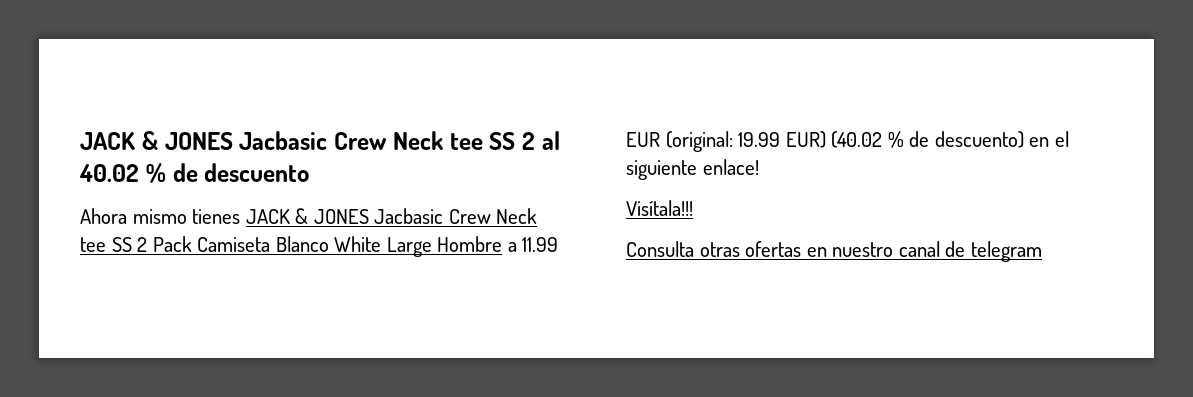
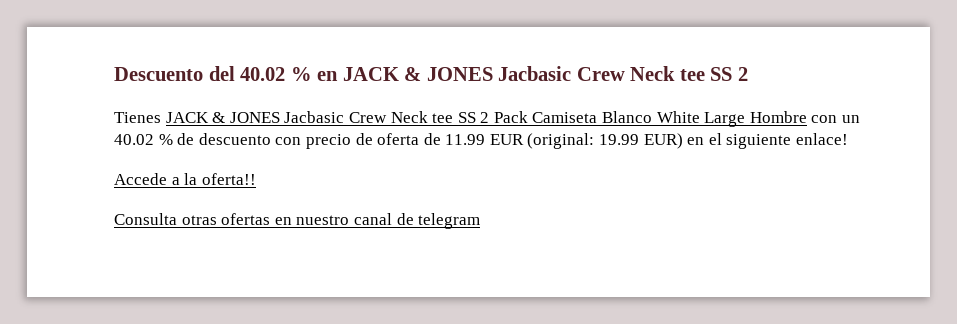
- JACK & JONES Jacbasic Crew Neck tee SS 2 al 40.02 % de descuento
- Ahora mismo tienes JACK & JONES Jacbasic Crew Neck tee SS 2 Pack Camiseta Blanco White Large Hombre a 11.99 EUR (original: 19.99 EUR) (40.02 % de descuento) en el siguiente enlace!
+ Descuento del 40.02 % en JACK & JONES Jacbasic Crew Neck tee SS 2
+ Tienes JACK & JONES Jacbasic Crew Neck tee SS 2 Pack Camiseta Blanco White Large Hombre con un 40.02 % de descuento con precio de oferta de 11.99 EUR (original: 19.99 EUR) en el siguiente enlace!
- Visítala!!!
+ Accede a la oferta!!

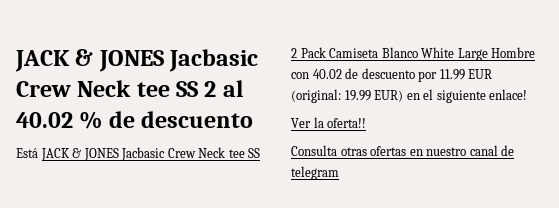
- Descuento del 40.02 % en JACK & JONES Jacbasic Crew Neck tee SS 2
- Tienes JACK & JONES Jacbasic Crew Neck tee SS 2 Pack Camiseta Blanco White Large Hombre con un 40.02 % de descuento con precio de oferta de 11.99 EUR (original: 19.99 EUR) en el siguiente enlace!
+ JACK & JONES Jacbasic Crew Neck tee SS 2 al 40.02 % de descuento
+ Está JACK & JONES Jacbasic Crew Neck tee SS 2 Pack Camiseta Blanco White Large Hombre con 40.02 de descuento por 11.99 EUR (original: 19.99 EUR) en el siguiente enlace!
- Accede a la oferta!!
+ Ver la oferta!!

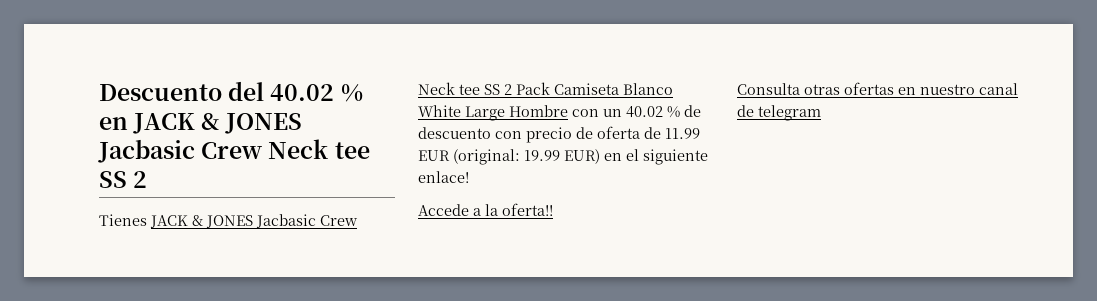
- JACK & JONES Jacbasic Crew Neck tee SS 2 al 40.02 % de descuento
- Está JACK & JONES Jacbasic Crew Neck tee SS 2 Pack Camiseta Blanco White Large Hombre con 40.02 de descuento por 11.99 EUR (original: 19.99 EUR) en el siguiente enlace!
+ Descuento del 40.02 % en JACK & JONES Jacbasic Crew Neck tee SS 2
+ Tienes JACK & JONES Jacbasic Crew Neck tee SS 2 Pack Camiseta Blanco White Large Hombre con un 40.02 % de descuento con precio de oferta de 11.99 EUR (original: 19.99 EUR) en el siguiente enlace!
- Ver la oferta!!
+ Accede a la oferta!!

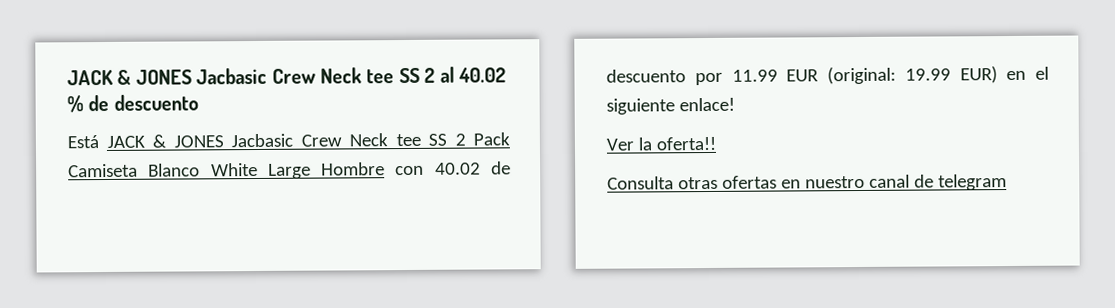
- Descuento del 40.02 % en JACK & JONES Jacbasic Crew Neck tee SS 2
- Tienes JACK & JONES Jacbasic Crew Neck tee SS 2 Pack Camiseta Blanco White Large Hombre con un 40.02 % de descuento con precio de oferta de 11.99 EUR (original: 19.99 EUR) en el siguiente enlace!
+ JACK & JONES Jacbasic Crew Neck tee SS 2 al 40.02 % de descuento
+ Está JACK & JONES Jacbasic Crew Neck tee SS 2 Pack Camiseta Blanco White Large Hombre con 40.02 de descuento por 11.99 EUR (original: 19.99 EUR) en el siguiente enlace!
- Accede a la oferta!!
+ Ver la oferta!!

